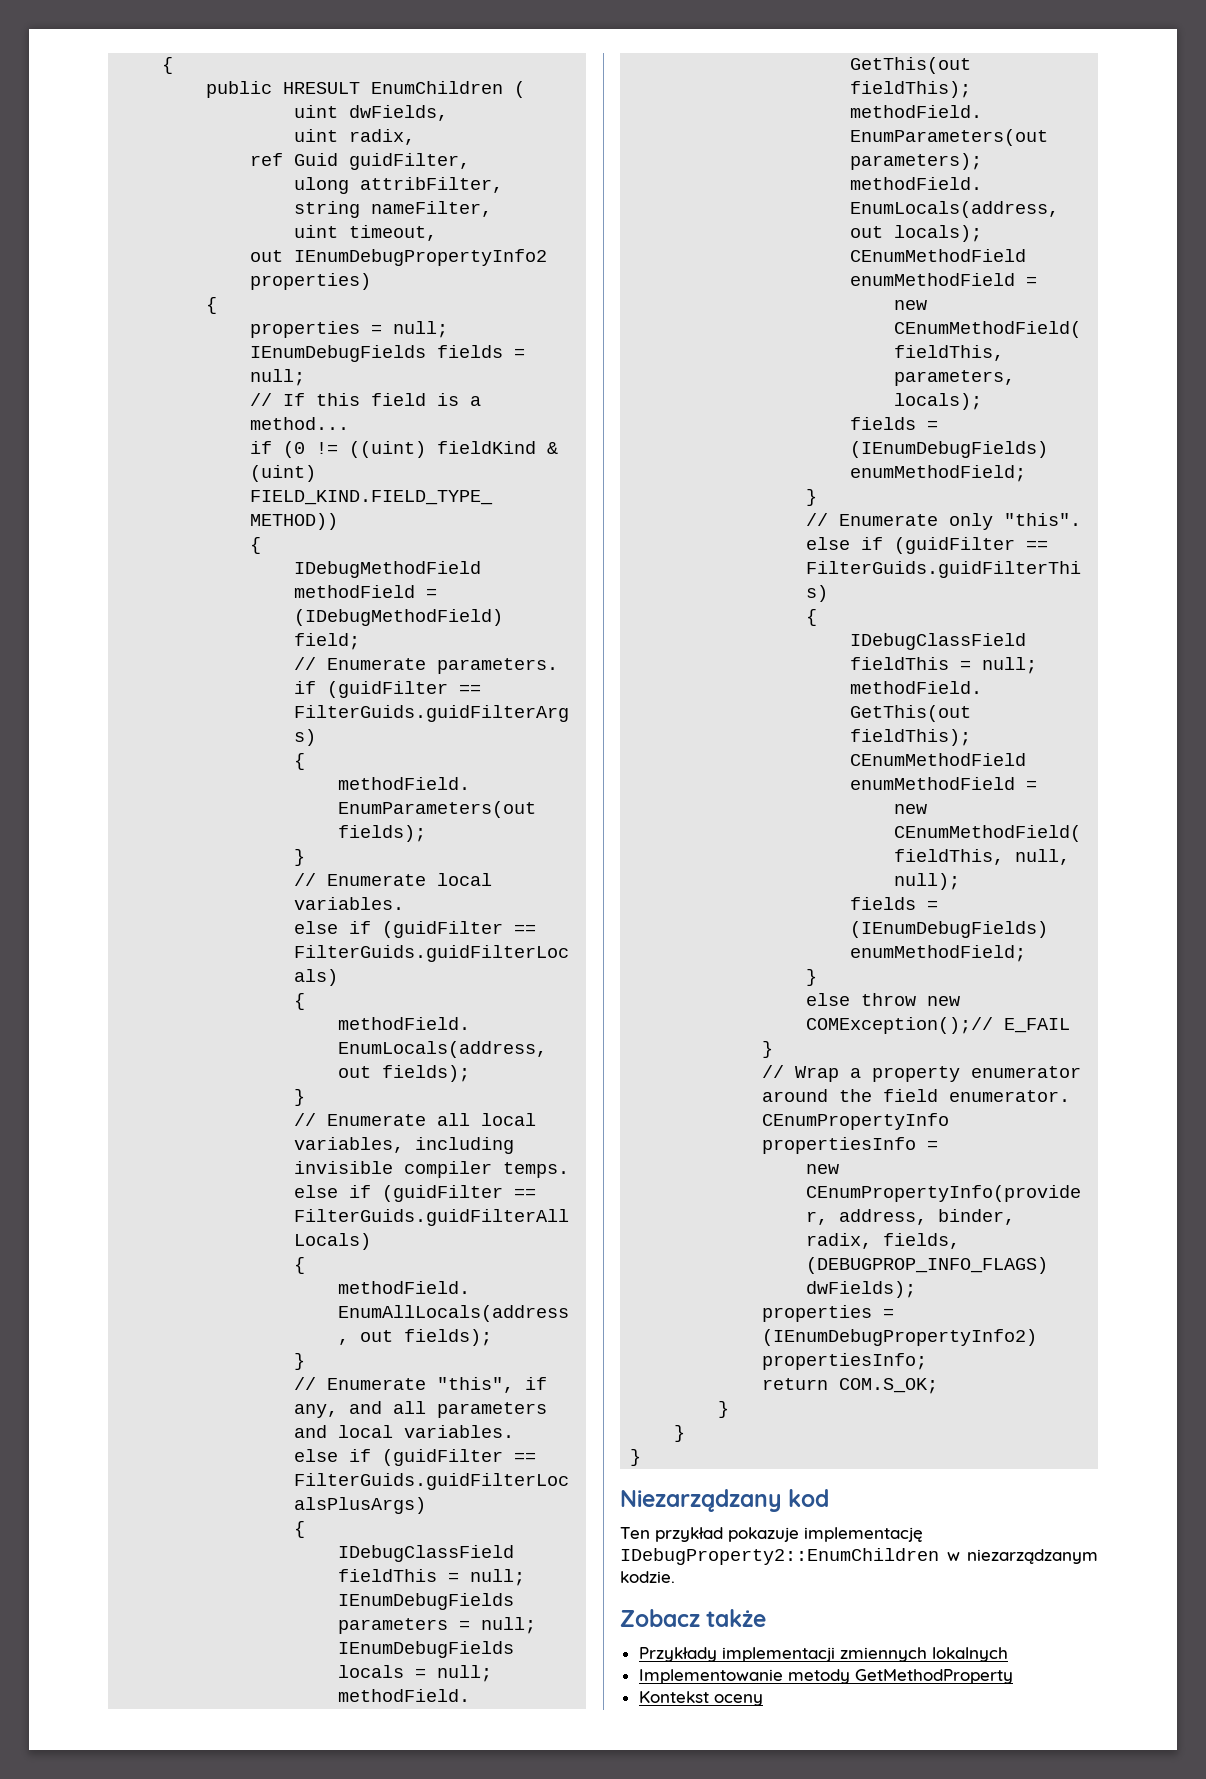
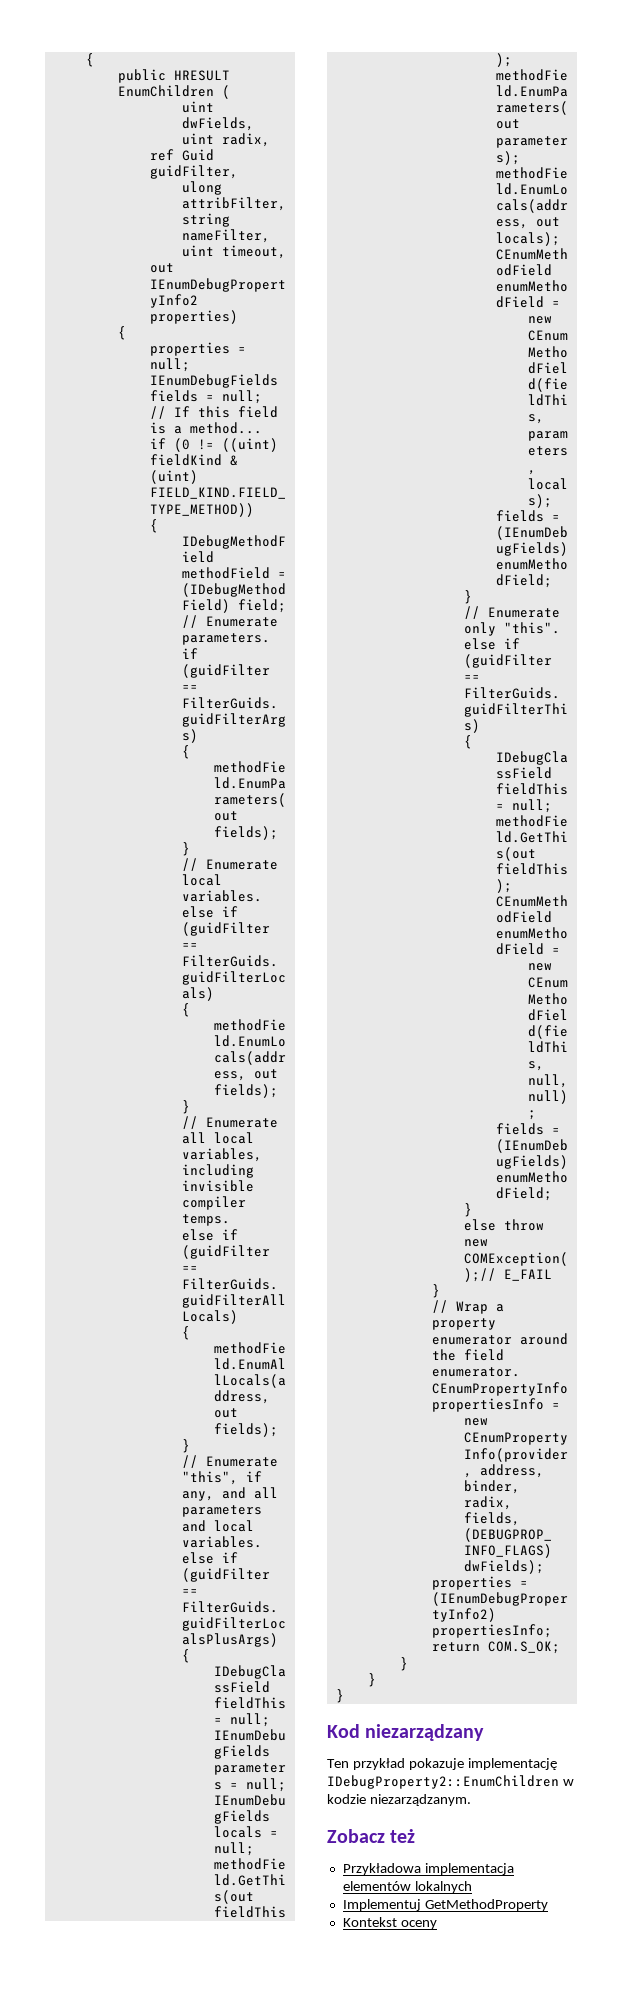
- Niezarządzany kod
+ Kod niezarządzany
- Ten przykład pokazuje implementację IDebugProperty2::EnumChildren w niezarządzanym kodzie.
+ Ten przykład pokazuje implementację IDebugProperty2::EnumChildren w kodzie niezarządzanym.
- Zobacz także
- Przykłady implementacji zmiennych lokalnych
+ Zobacz też
+ Przykładowa implementacja elementów lokalnych
- Implementowanie metody GetMethodProperty
+ Implementuj GetMethodProperty

